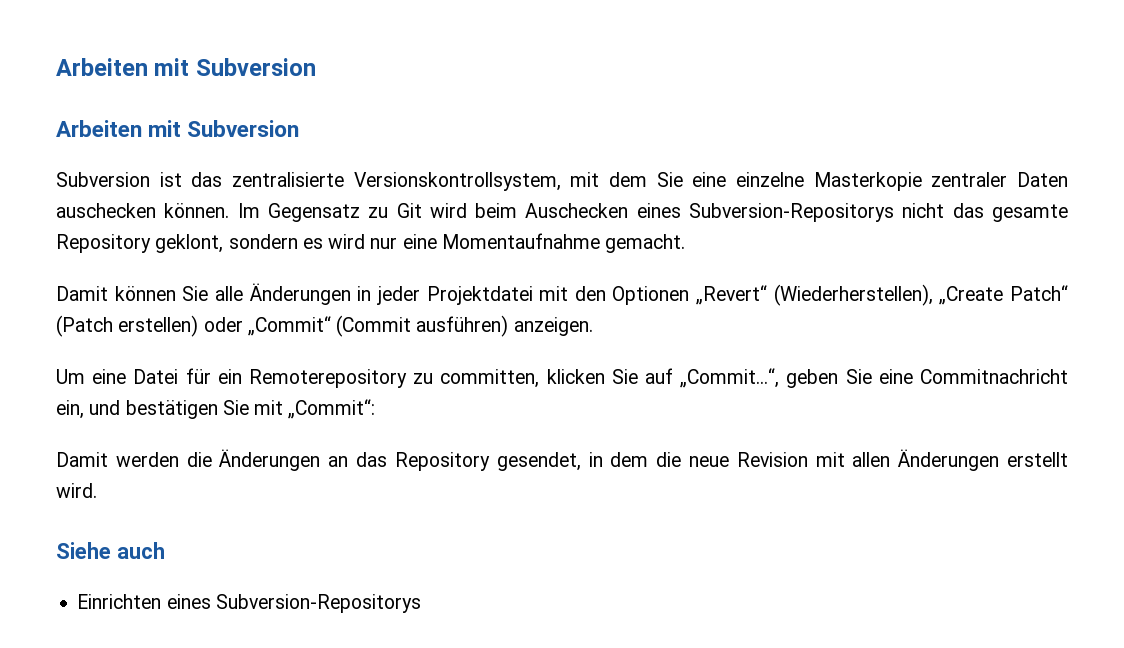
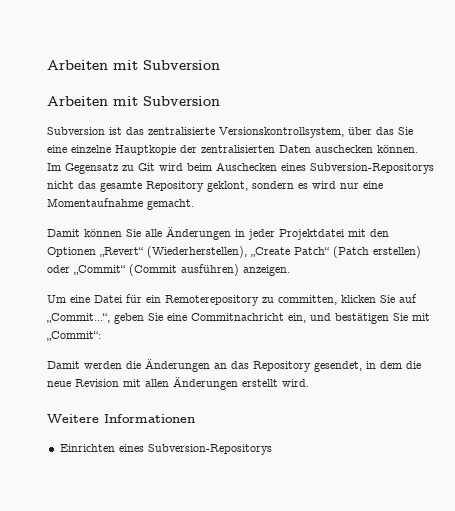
- Subversion ist das zentralisierte Versionskontrollsystem, mit dem Sie eine einzelne Masterkopie zentraler Daten auschecken können.
+ Subversion ist das zentralisierte Versionskontrollsystem, über das Sie eine einzelne Hauptkopie der zentralisierten Daten auschecken können.
- Siehe auch
+ Weitere Informationen

